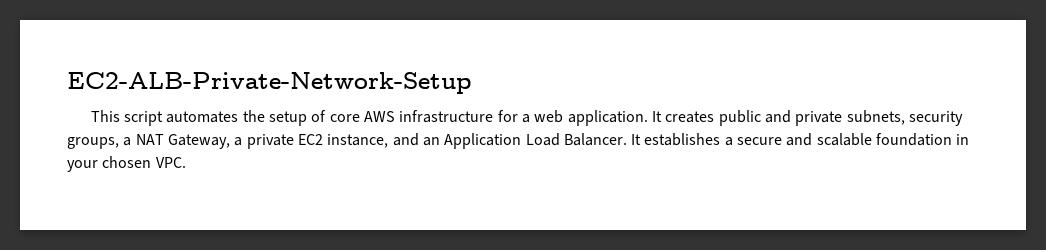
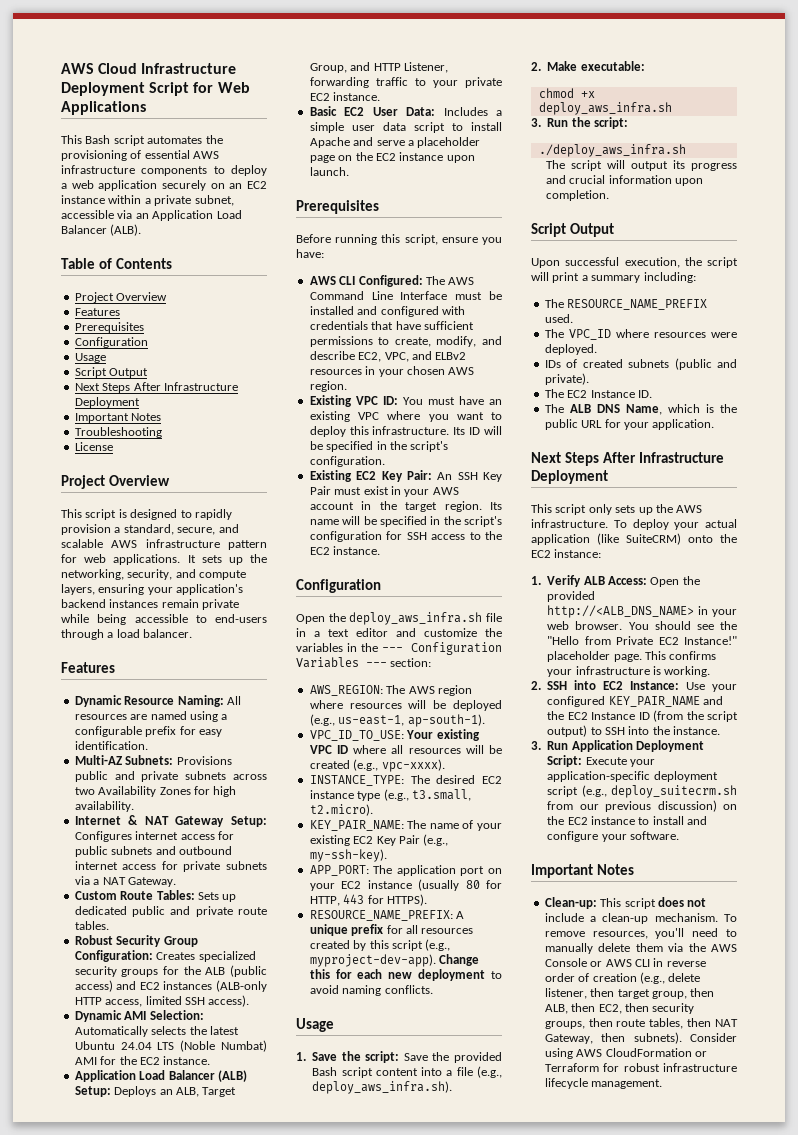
- EC2-ALB-Private-Network-Setup
- This script automates the setup of core AWS infrastructure for a web application. It creates public and private subnets, security groups, a NAT Gateway, a private EC2 instance, and an Application Load Balancer. It establishes a secure and scalable foundation in your chosen VPC.
+ AWS Cloud Infrastructure Deployment Script for Web Applications
+ This Bash script automates the provisioning of essential AWS infrastructure components to deploy a web application securely on an EC2 instance within a private subnet, accessible via an Application Load Balancer (ALB).
+ Table of Contents
+ Project Overview
+ Features
+ Prerequisites
+ Configuration
+ Usage
+ Script Output
+ Next Steps After Infrastructure Deployment
+ Important Notes
+ Troubleshooting
+ License
+ Project Overview
+ This script is designed to rapidly provision a standard, secure, and scalable AWS infrastructure pattern for web applications. It sets up the networking, security, and compute layers, ensuring your application's backend instances remain private while being accessible to end-users through a load balancer.
+ Features
+ Dynamic Resource Naming: All resources are named using a configurable prefix for easy identification.
+ Multi-AZ Subnets: Provisions public and private subnets across two Availability Zones for high availability.
+ Internet & NAT Gateway Setup: Configures internet access for public subnets and outbound internet access for private subnets via a NAT Gateway.
+ Custom Route Tables: Sets up dedicated public and private route tables.
+ Robust Security Group Configuration: Creates specialized security groups for the ALB (public access) and EC2 instances (ALB-only HTTP access, limited SSH access).
+ Dynamic AMI Selection: Automatically selects the latest Ubuntu 24.04 LTS (Noble Numbat) AMI for the EC2 instance.
+ Application Load Balancer (ALB) Setup: Deploys an ALB, Target Group, and HTTP Listener, forwarding traffic to your private EC2 instance.
+ Basic EC2 User Data: Includes a simple user data script to install Apache and serve a placeholder page on the EC2 instance upon launch.
+ Prerequisites
+ Before running this script, ensure you have:
+ AWS CLI Configured: The AWS Command Line Interface must be installed and configured with credentials that have sufficient permissions to create, modify, and describe EC2, VPC, and ELBv2 resources in your chosen AWS region.
+ Existing VPC ID: You must have an existing VPC where you want to deploy this infrastructure. Its ID will be specified in the script's configuration.
+ Existing EC2 Key Pair: An SSH Key Pair must exist in your AWS account in the target region. Its name will be specified in the script's configuration for SSH access to the EC2 instance.
+ Configuration
+ Open the deploy_aws_infra.sh file in a text editor and customize the variables in the --- Configuration Variables --- section:
+ AWS_REGION: The AWS region where resources will be deployed (e.g., us-east-1, ap-south-1).
+ VPC_ID_TO_USE: Your existing VPC ID where all resources will be created (e.g., vpc-xxxx).
+ INSTANCE_TYPE: The desired EC2 instance type (e.g., t3.small, t2.micro).
+ KEY_PAIR_NAME: The name of your existing EC2 Key Pair (e.g., my-ssh-key).
+ APP_PORT: The application port on your EC2 instance (usually 80 for HTTP, 443 for HTTPS).
+ RESOURCE_NAME_PREFIX: A unique prefix for all resources created by this script (e.g., myproject-dev-app). Change this for each new deployment to avoid naming conflicts.
+ Usage
+ 1. Save the script: Save the provided Bash script content into a file (e.g., deploy_aws_infra.sh).
+ 2. Make executable:
+ chmod +x deploy_aws_infra.sh
+ 3. Run the script:
+ ./deploy_aws_infra.sh
+ The script will output its progress and crucial information upon completion.
+ Script Output
+ Upon successful execution, the script will print a summary including:
+ The RESOURCE_NAME_PREFIX used.
+ The VPC_ID where resources were deployed.
+ IDs of created subnets (public and private).
+ The EC2 Instance ID.
+ The ALB DNS Name, which is the public URL for your application.
+ Next Steps After Infrastructure Deployment
+ This script only sets up the AWS infrastructure. To deploy your actual application (like SuiteCRM) onto the EC2 instance:
+ 1. Verify ALB Access: Open the provided http://<ALB_DNS_NAME> in your web browser. You should see the "Hello from Private EC2 Instance!" placeholder page. This confirms your infrastructure is working.
+ 2. SSH into EC2 Instance: Use your configured KEY_PAIR_NAME and the EC2 Instance ID (from the script output) to SSH into the instance.
+ 3. Run Application Deployment Script: Execute your application-specific deployment script (e.g., deploy_suitecrm.sh from our previous discussion) on the EC2 instance to install and configure your software.
+ Important Notes
+ Clean-up: This script does not include a clean-up mechanism. To remove resources, you'll need to manually delete them via the AWS Console or AWS CLI in reverse order of creation (e.g., delete listener, then target group, then ALB, then EC2, then security groups, then route tables, then NAT Gateway, then subnets). Consider using AWS CloudFormation or Terraform for robust infrastructure lifecycle management.

